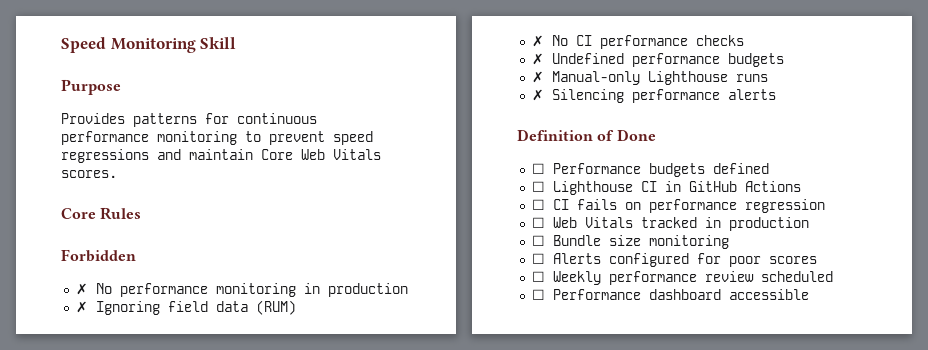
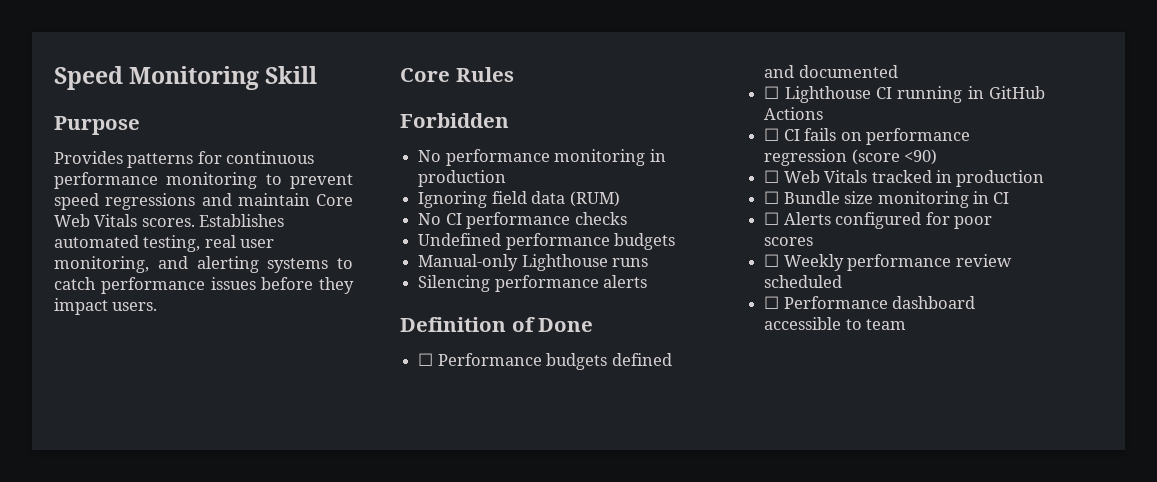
+ Establishes automated testing, real user monitoring, and alerting systems to catch performance issues before they impact users.
- ✗ No performance monitoring in production
+ No performance monitoring in production
- ✗ Ignoring field data (RUM)
+ Ignoring field data (RUM)
- ✗ No CI performance checks
+ No CI performance checks
- ✗ Undefined performance budgets
+ Undefined performance budgets
- ✗ Manual-only Lighthouse runs
+ Manual-only Lighthouse runs
- ✗ Silencing performance alerts
+ Silencing performance alerts
- ☐ Performance budgets defined
+ ☐ Performance budgets defined and documented
- ☐ Lighthouse CI in GitHub Actions
+ ☐ Lighthouse CI running in GitHub Actions
- ☐ CI fails on performance regression
+ ☐ CI fails on performance regression (score <90)
- ☐ Bundle size monitoring
+ ☐ Bundle size monitoring in CI
- ☐ Performance dashboard accessible
+ ☐ Performance dashboard accessible to team

